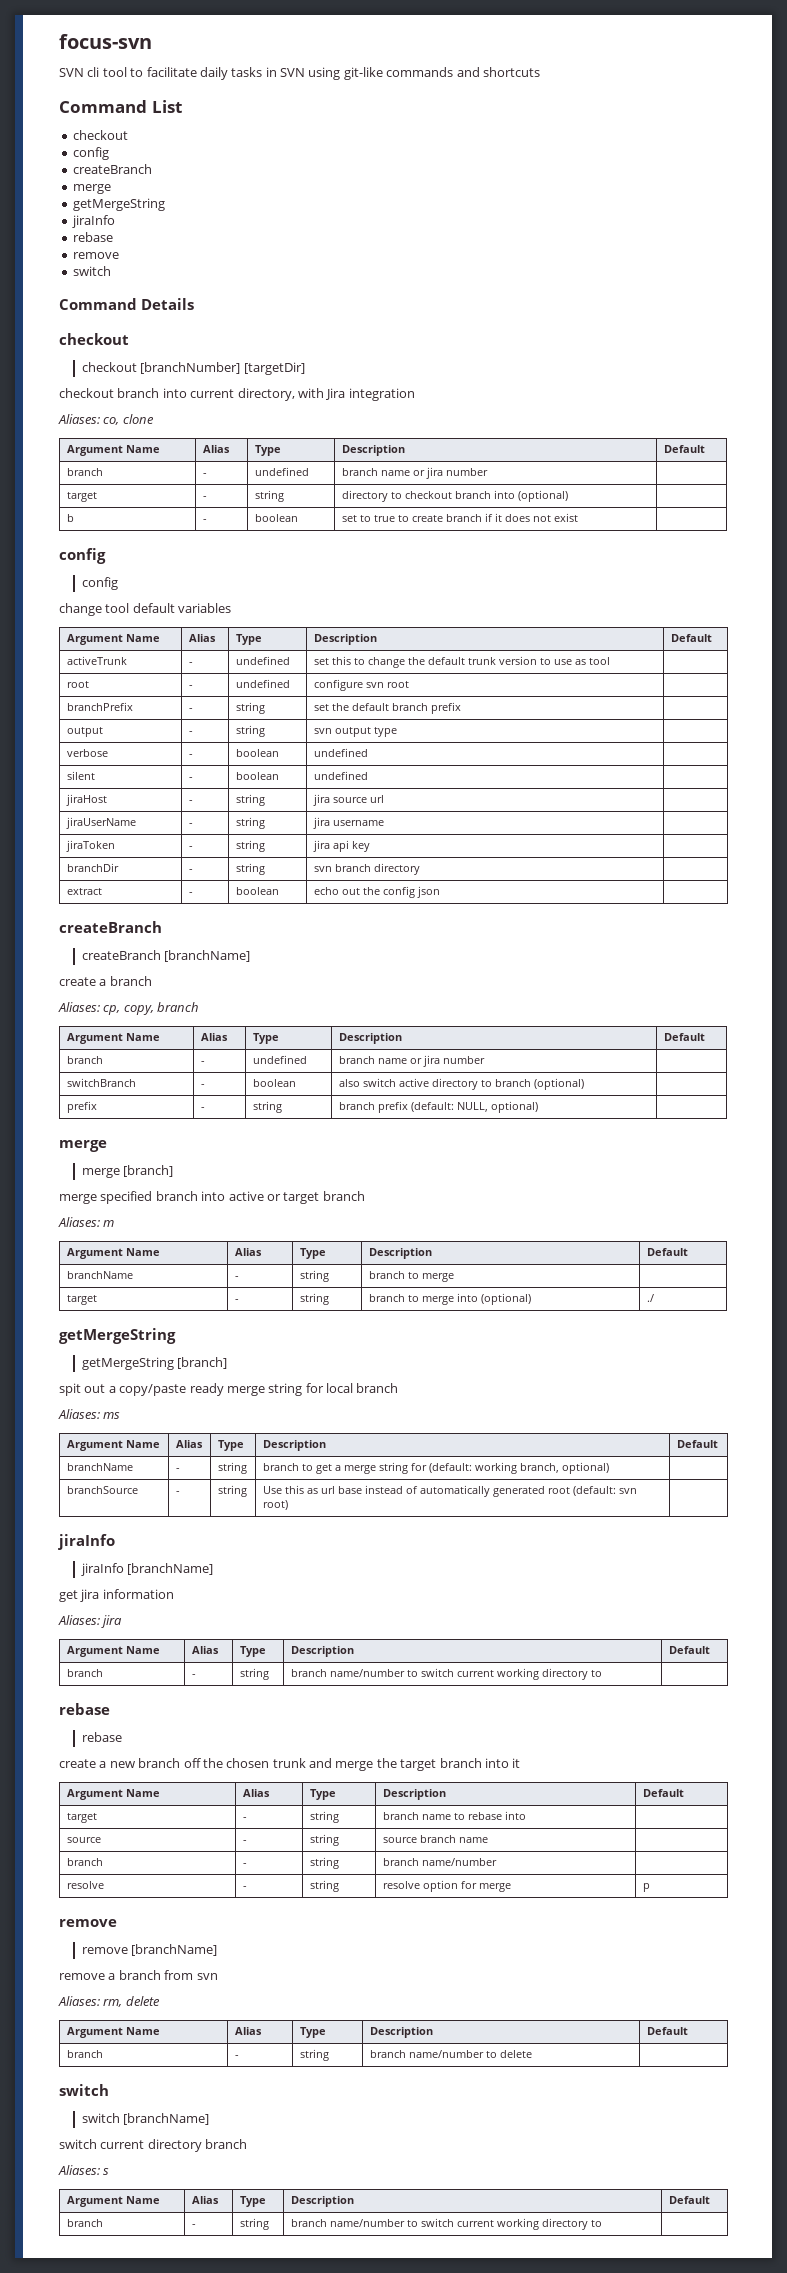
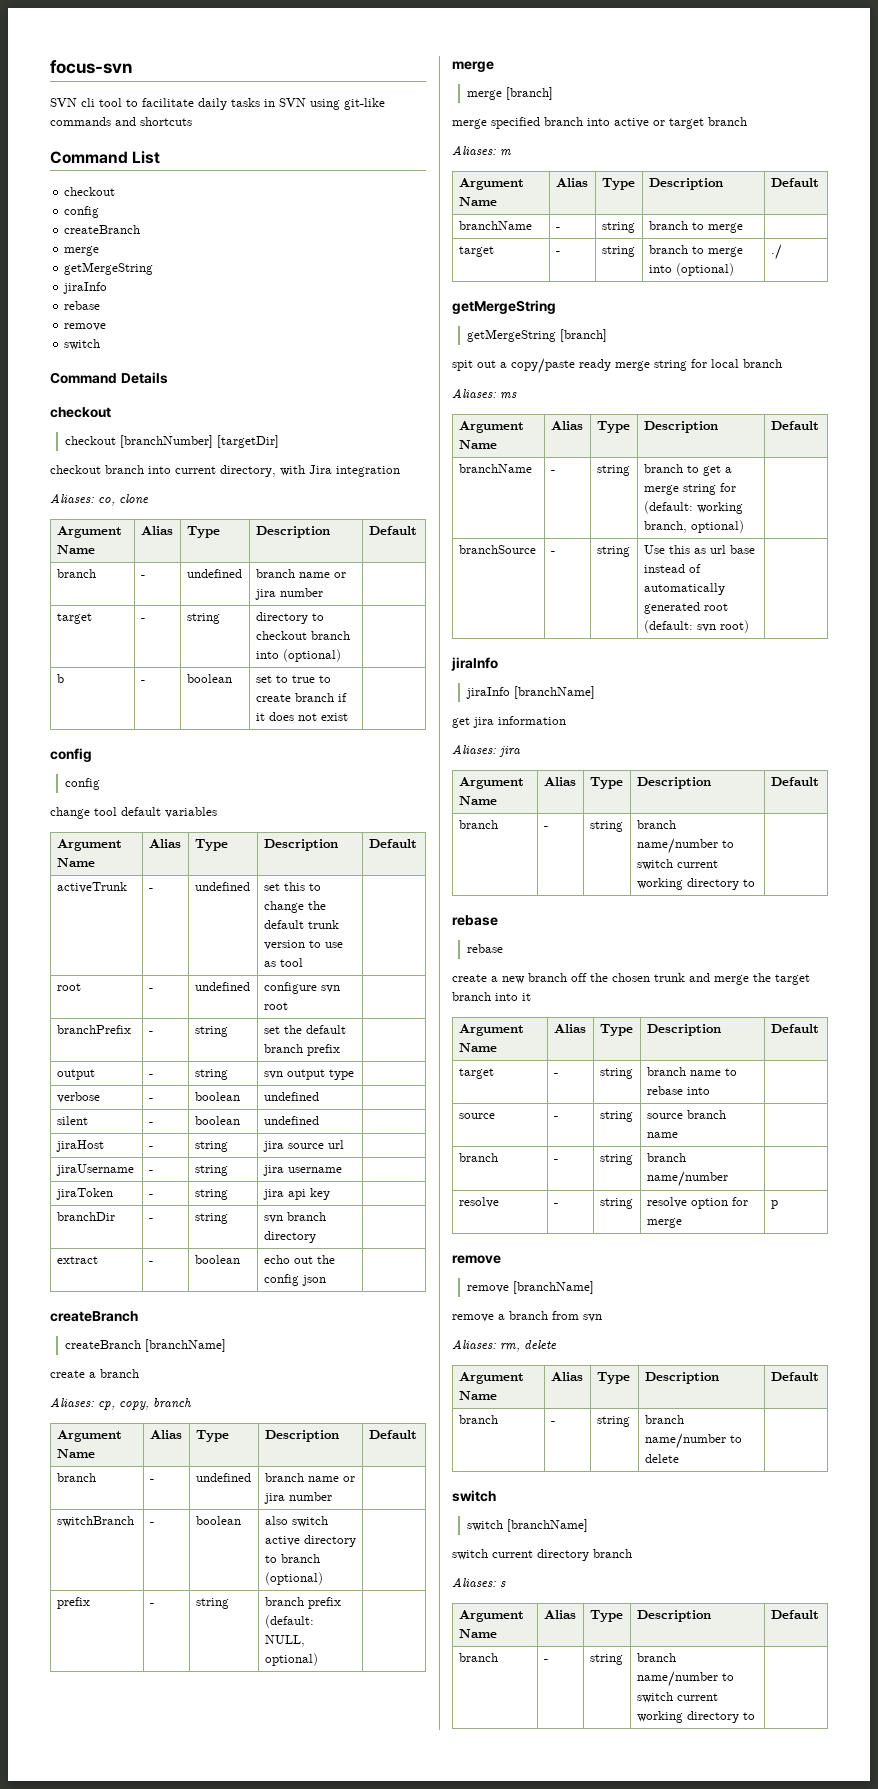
- jiraUserName | - | string | jira username |
+ jiraUsername | - | string | jira username |

